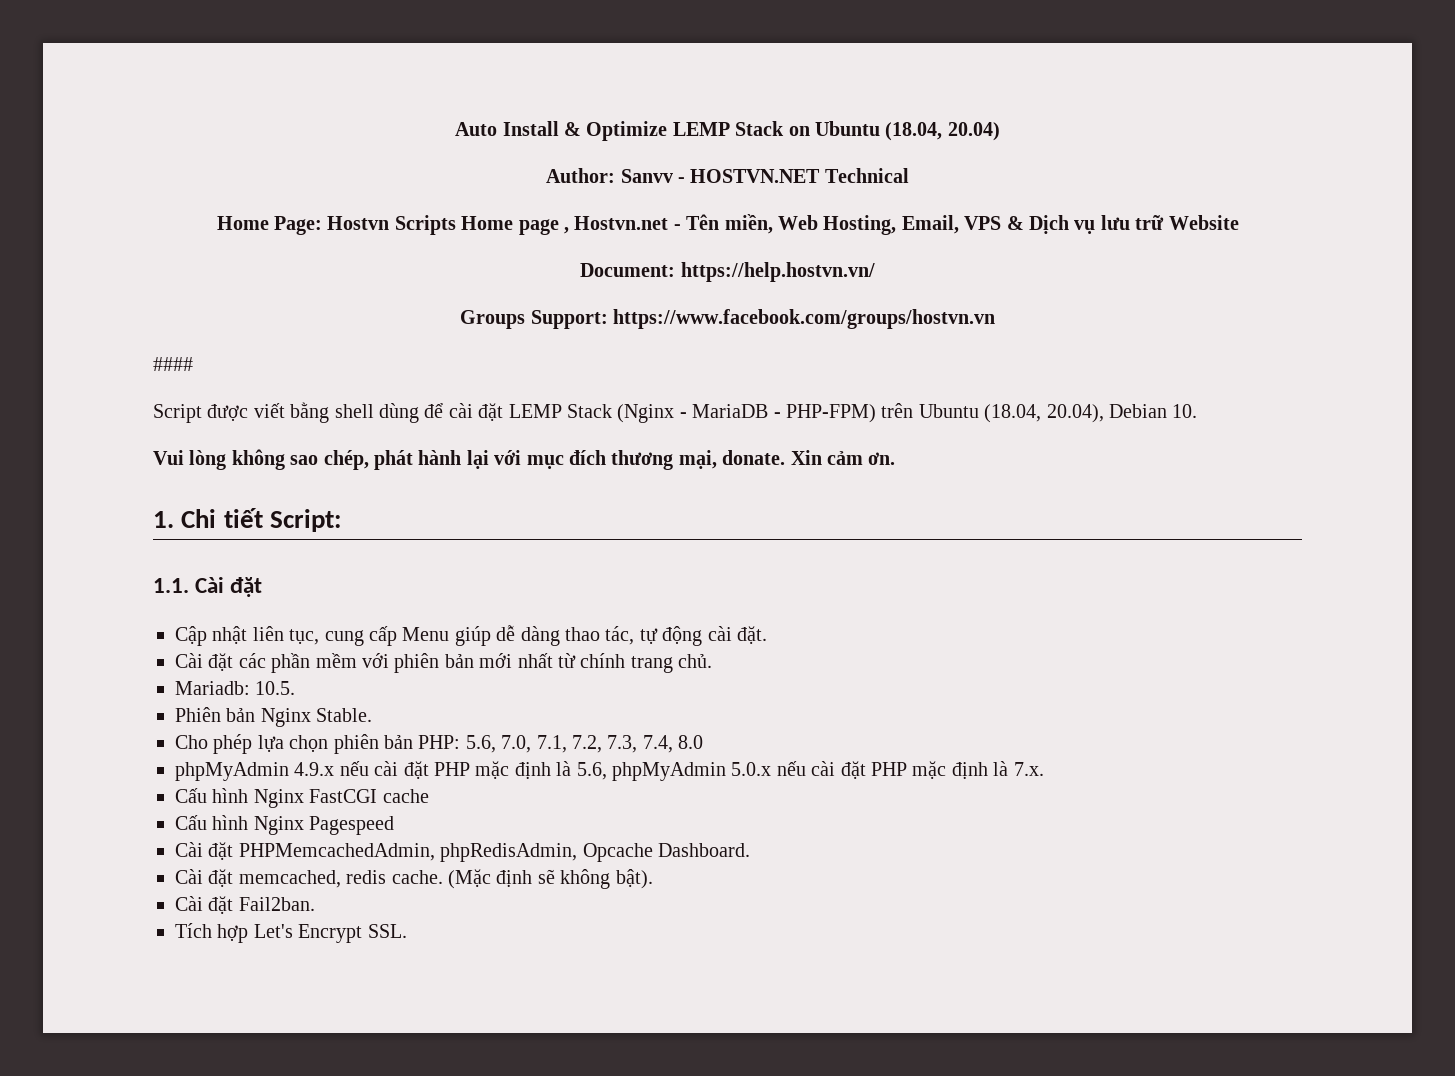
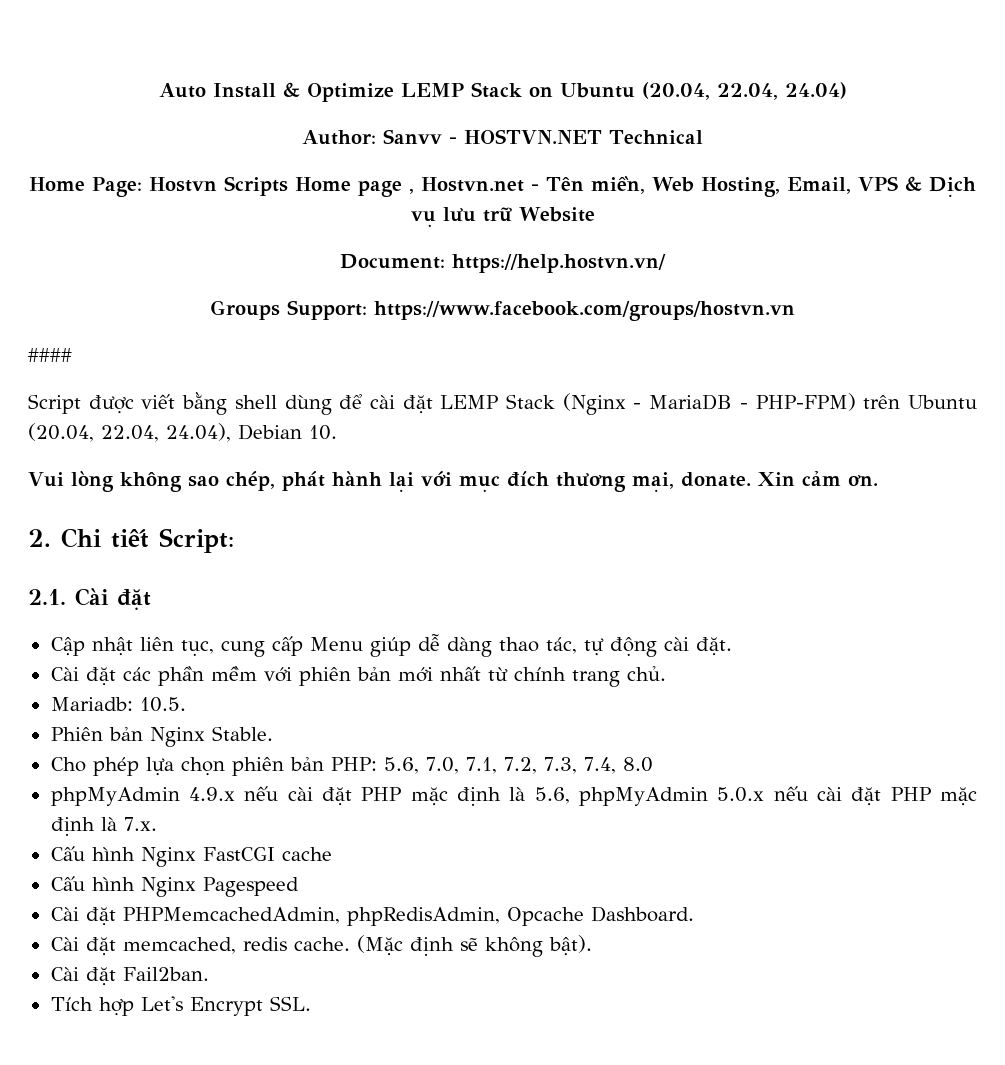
- Auto Install & Optimize LEMP Stack on Ubuntu (18.04, 20.04)
+ Auto Install & Optimize LEMP Stack on Ubuntu (20.04, 22.04, 24.04)
- Script được viết bằng shell dùng để cài đặt LEMP Stack (Nginx - MariaDB - PHP-FPM) trên Ubuntu (18.04, 20.04), Debian 10.
+ Script được viết bằng shell dùng để cài đặt LEMP Stack (Nginx - MariaDB - PHP-FPM) trên Ubuntu (20.04, 22.04, 24.04), Debian 10.
- 1. Chi tiết Script:
+ 2. Chi tiết Script:
- 1.1. Cài đặt
+ 2.1. Cài đặt

